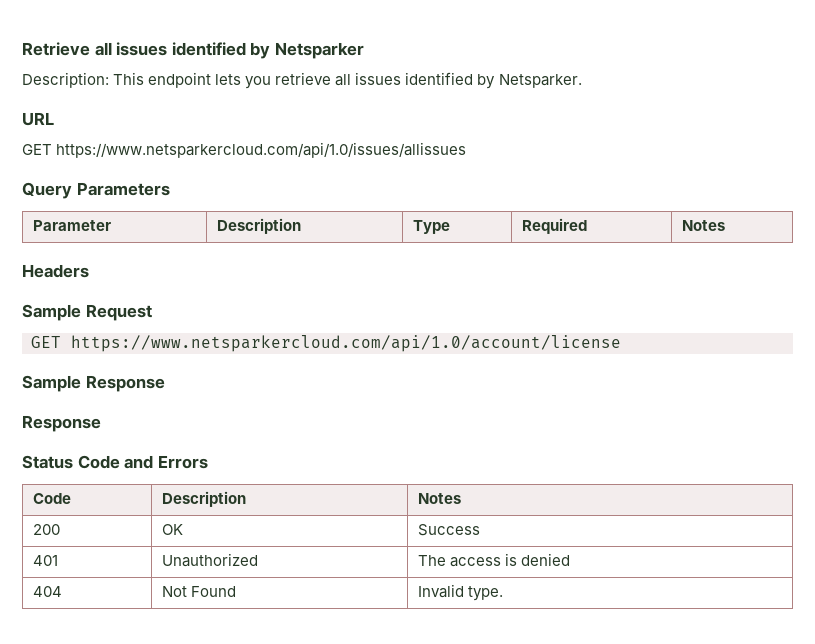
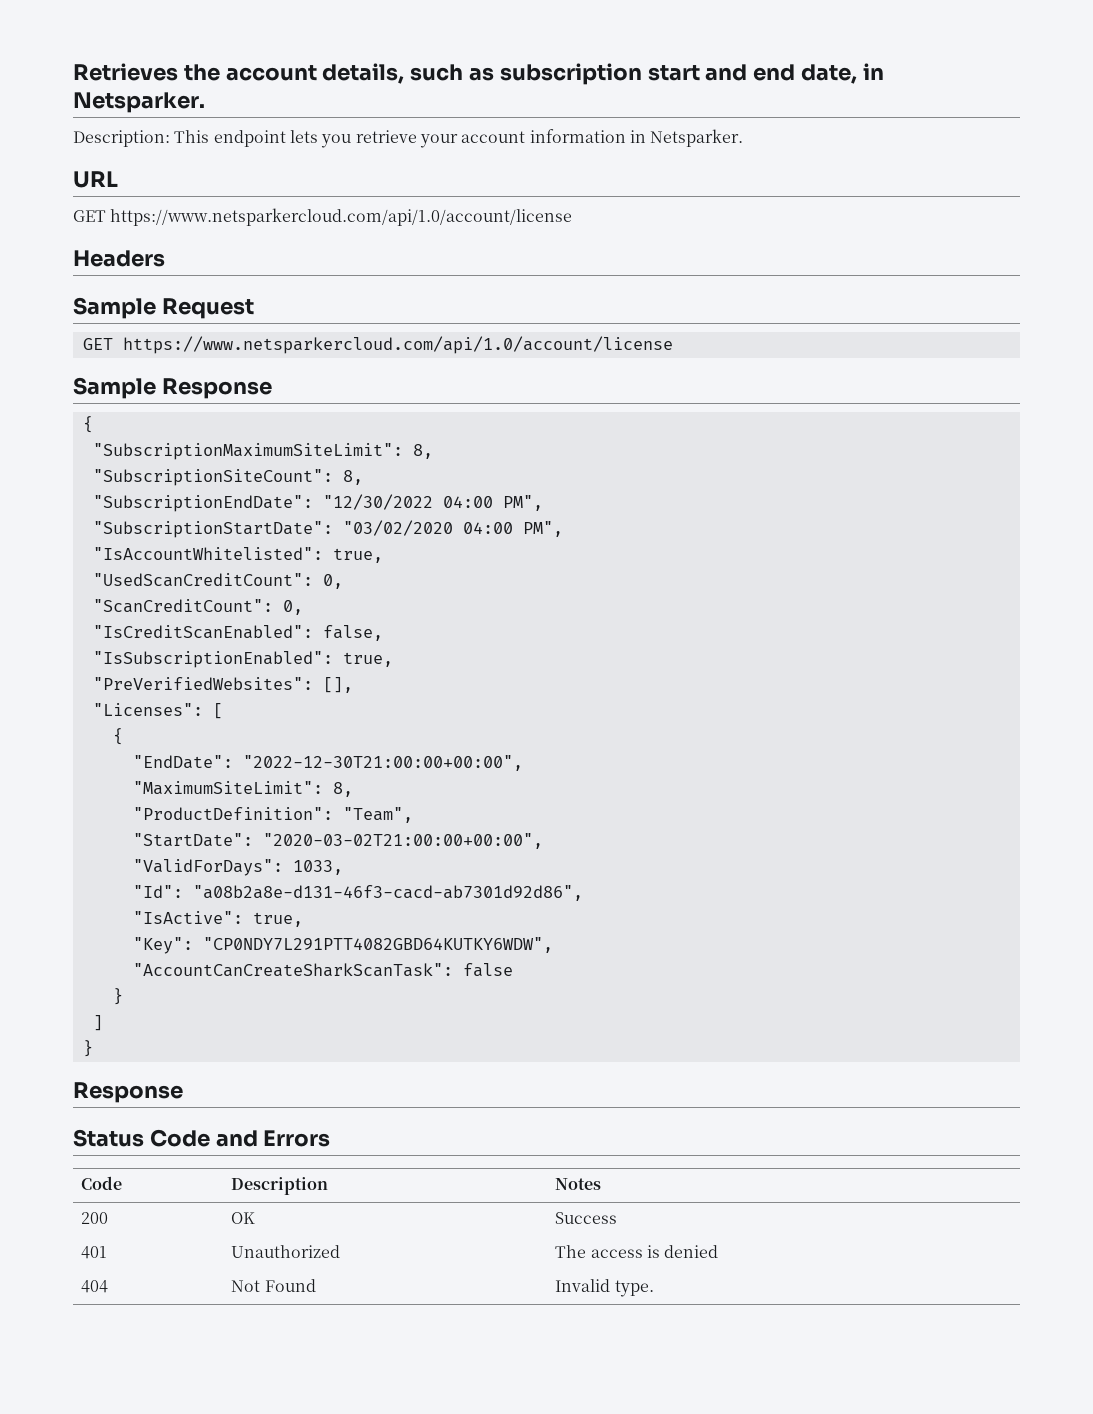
- Retrieve all issues identified by Netsparker
+ Retrieves the account details, such as subscription start and end date, in Netsparker.
- Description: This endpoint lets you retrieve all issues identified by Netsparker.
+ Description: This endpoint lets you retrieve your account information in Netsparker.
  URL
- GET https://www.netsparkercloud.com/api/1.0/issues/allissues
- Query Parameters
- Parameter | Description | Type | Required | Notes
+ GET https://www.netsparkercloud.com/api/1.0/account/license
  Sample Response
+ {
+ "SubscriptionMaximumSiteLimit": 8,
+ "SubscriptionSiteCount": 8,
+ "SubscriptionEndDate": "12/30/2022 04:00 PM",
+ "SubscriptionStartDate": "03/02/2020 04:00 PM",
+ "IsAccountWhitelisted": true,
+ "UsedScanCreditCount": 0,
+ "ScanCreditCount": 0,
+ "IsCreditScanEnabled": false,
+ "IsSubscriptionEnabled": true,
+ "PreVerifiedWebsites": [],
+ "Licenses": [
+ {
+ "EndDate": "2022-12-30T21:00:00+00:00",
+ "MaximumSiteLimit": 8,
+ "ProductDefinition": "Team",
+ "StartDate": "2020-03-02T21:00:00+00:00",
+ "ValidForDays": 1033,
+ "Id": "a08b2a8e-d131-46f3-cacd-ab7301d92d86",
+ "IsActive": true,
+ "Key": "CP0NDY7L291PTT4082GBD64KUTKY6WDW",
+ "AccountCanCreateSharkScanTask": false
+ }
+ ]
+ }

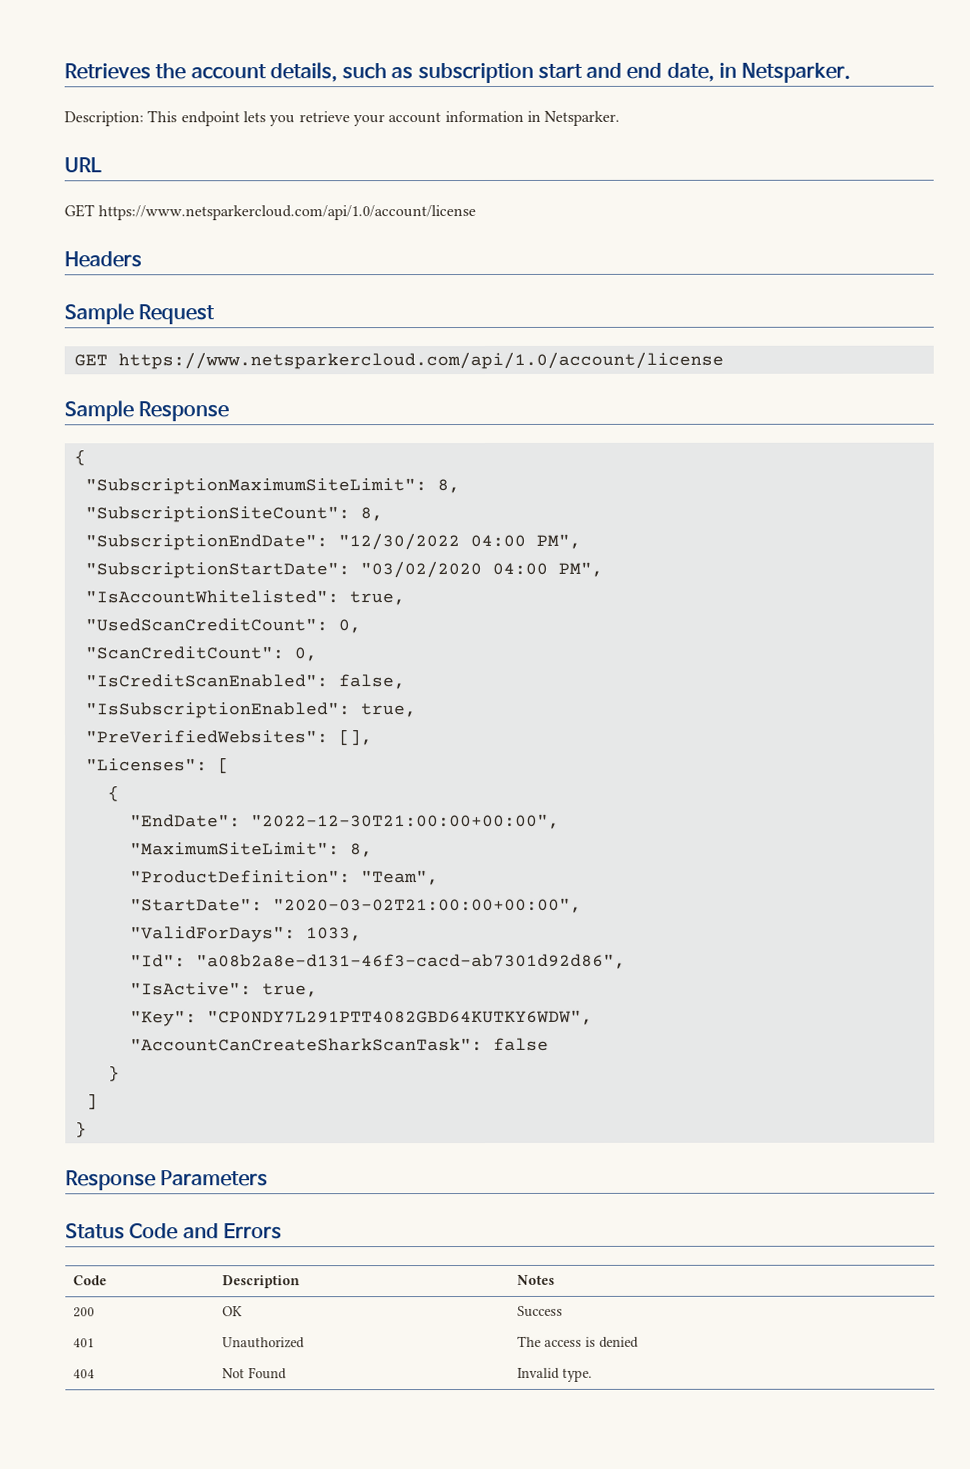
  ]
  }
- Response
+ Response Parameters

